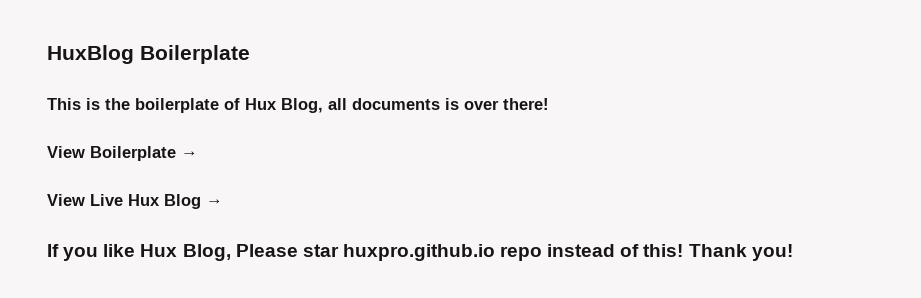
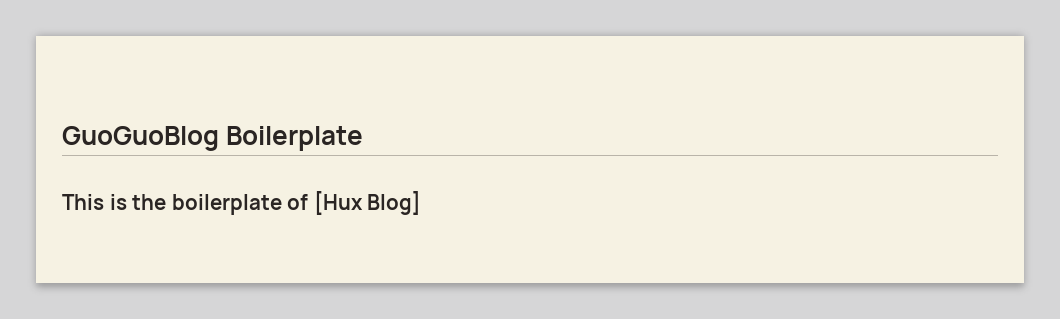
- HuxBlog Boilerplate
+ GuoGuoBlog Boilerplate
- This is the boilerplate of Hux Blog, all documents is over there!
- View Boilerplate →
- View Live Hux Blog →
- If you like Hux Blog, Please star huxpro.github.io repo instead of this! Thank you!
+ This is the boilerplate of [Hux Blog]

